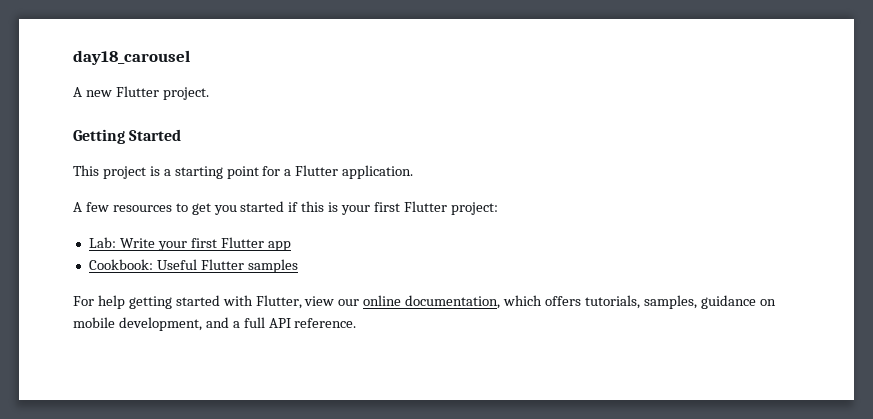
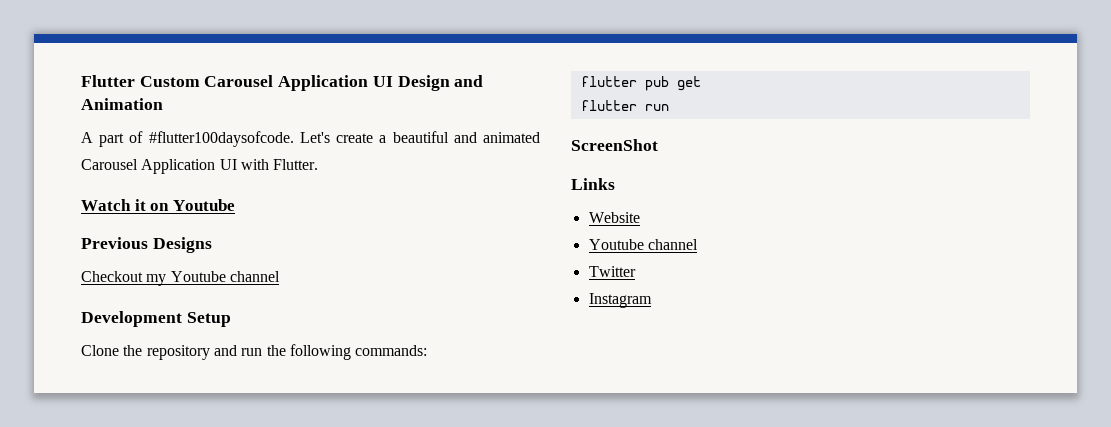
- day18_carousel
- A new Flutter project.
- Getting Started
- This project is a starting point for a Flutter application.
- A few resources to get you started if this is your first Flutter project:
- Lab: Write your first Flutter app
- Cookbook: Useful Flutter samples
- For help getting started with Flutter, view our online documentation, which offers tutorials, samples, guidance on mobile development, and a full API reference.
+ Flutter Custom Carousel Application UI Design and Animation
+ A part of #flutter100daysofcode. Let's create a beautiful and animated Carousel Application UI with Flutter.
+ Watch it on Youtube
+ Previous Designs
+ Checkout my Youtube channel
+ Development Setup
+ Clone the repository and run the following commands:
+ flutter pub get
+ flutter run
+ ScreenShot
+ Links
+ Website
+ Youtube channel
+ Twitter
+ Instagram

